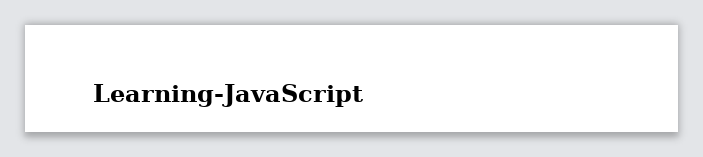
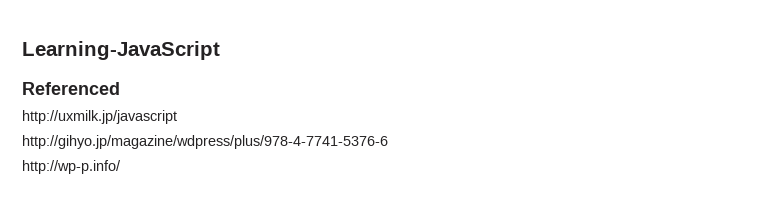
+ Referenced
+ http://uxmilk.jp/javascript
+ http://gihyo.jp/magazine/wdpress/plus/978-4-7741-5376-6
+ http://wp-p.info/

